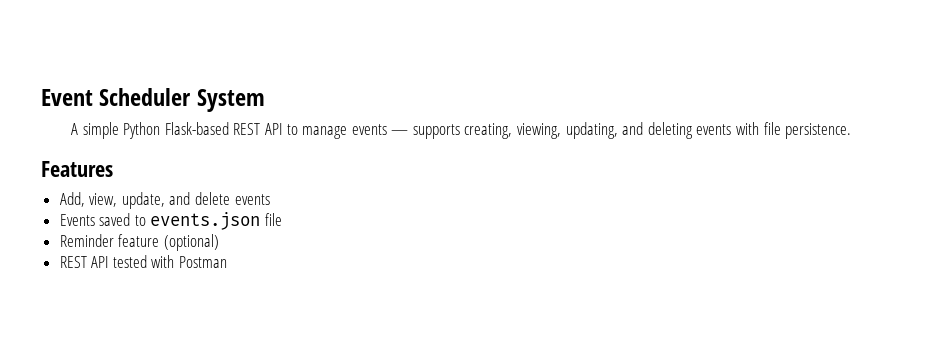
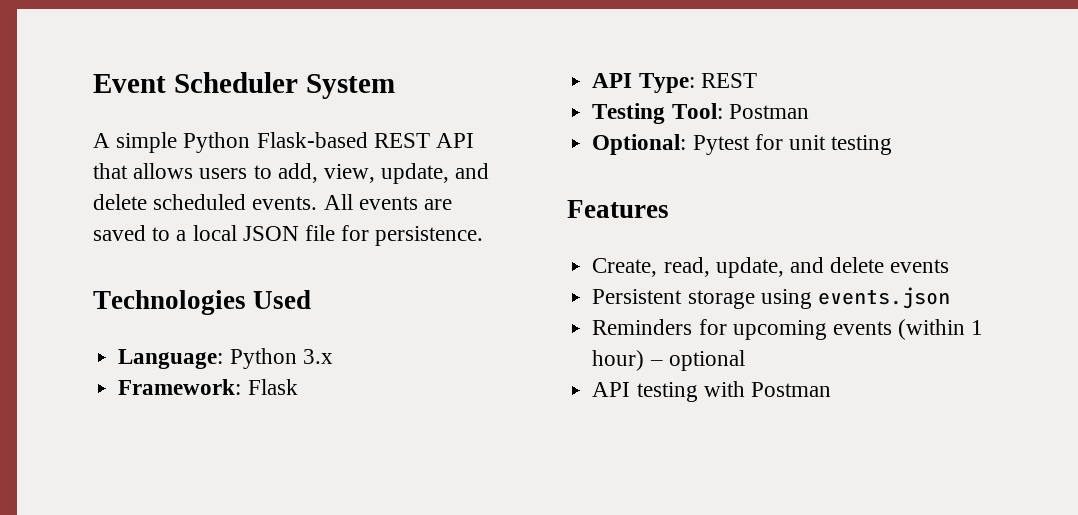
- A simple Python Flask-based REST API to manage events — supports creating, viewing, updating, and deleting events with file persistence.
+ A simple Python Flask-based REST API that allows users to add, view, update, and delete scheduled events. All events are saved to a local JSON file for persistence.
+ Technologies Used
+ Language: Python 3.x
+ Framework: Flask
+ API Type: REST
+ Testing Tool: Postman
+ Optional: Pytest for unit testing
- Add, view, update, and delete events
+ Create, read, update, and delete events
- Events saved to events.json file
- Reminder feature (optional)
- REST API tested with Postman
+ Persistent storage using events.json
+ Reminders for upcoming events (within 1 hour) – optional
+ API testing with Postman

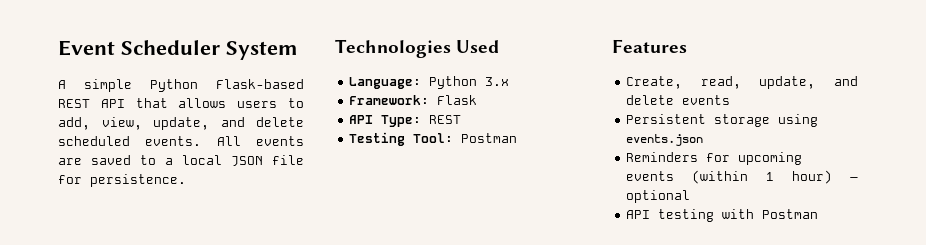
- Optional: Pytest for unit testing

